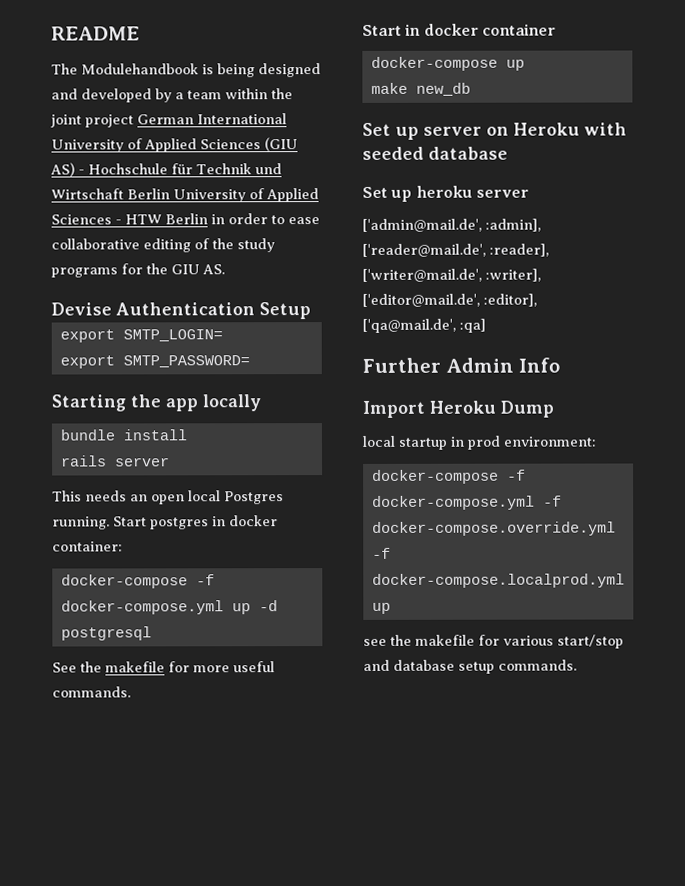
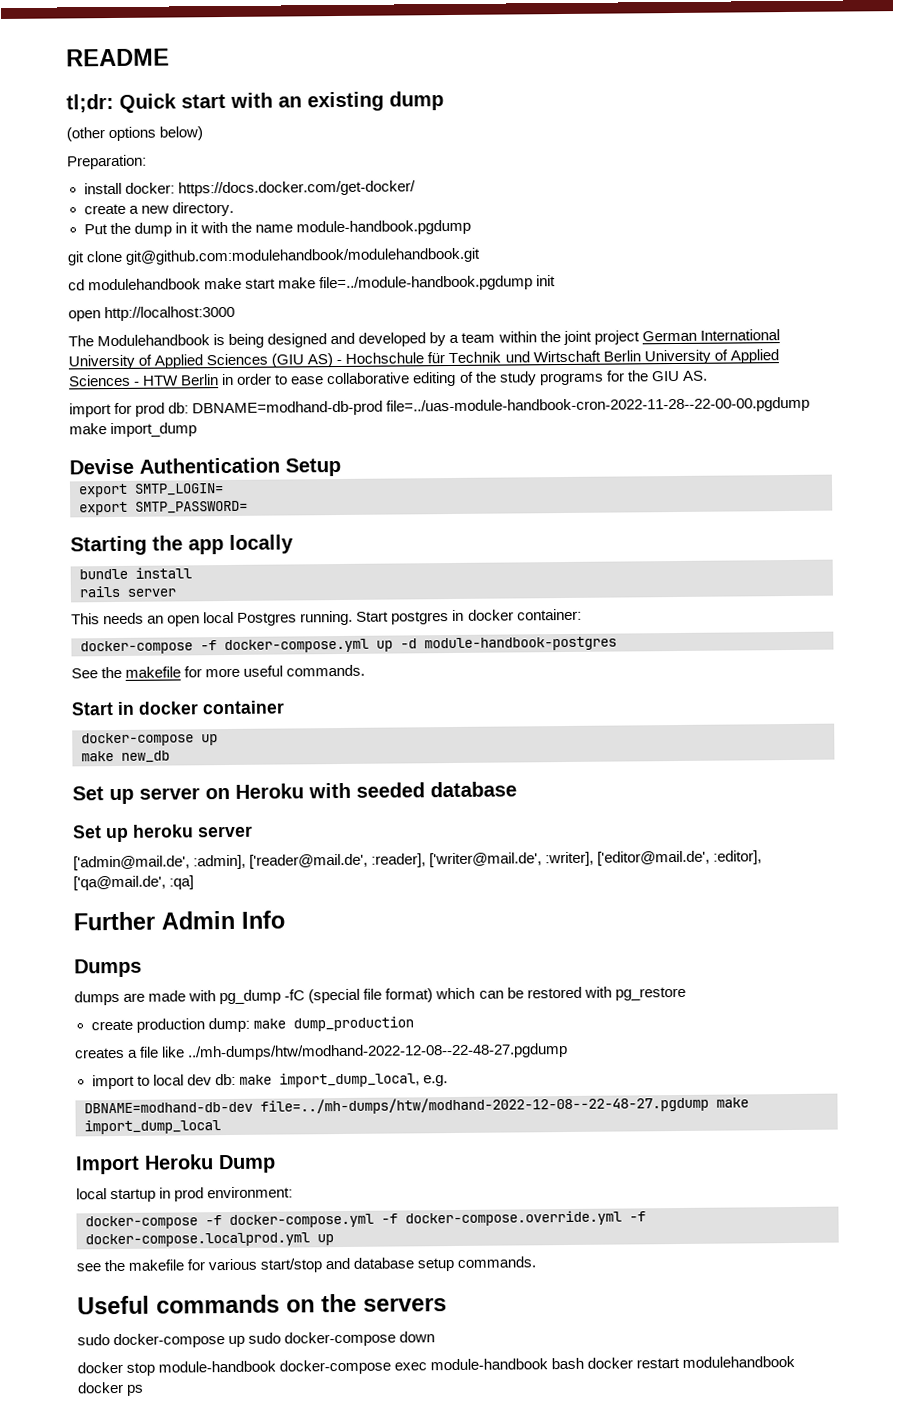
+ tl;dr: Quick start with an existing dump
+ (other options below)
+ Preparation:
+ install docker: https://docs.docker.com/get-docker/
+ create a new directory.
+ Put the dump in it with the name module-handbook.pgdump
+ git clone git@github.com:modulehandbook/modulehandbook.git
+ cd modulehandbook make start make file=../module-handbook.pgdump init
+ open http://localhost:3000
+ import for prod db: DBNAME=modhand-db-prod file=../uas-module-handbook-cron-2022-11-28--22-00-00.pgdump make import_dump
- docker-compose -f docker-compose.yml up -d postgresql
+ docker-compose -f docker-compose.yml up -d module-handbook-postgres
+ Dumps
+ dumps are made with pg_dump -fC (special file format) which can be restored with pg_restore
+ create production dump: make dump_production
+ creates a file like ../mh-dumps/htw/modhand-2022-12-08--22-48-27.pgdump
+ import to local dev db: make import_dump_local, e.g.
+ DBNAME=modhand-db-dev file=../mh-dumps/htw/modhand-2022-12-08--22-48-27.pgdump make import_dump_local
+ Useful commands on the servers
+ sudo docker-compose up sudo docker-compose down
+ docker stop module-handbook docker-compose exec module-handbook bash docker restart modulehandbook docker ps

